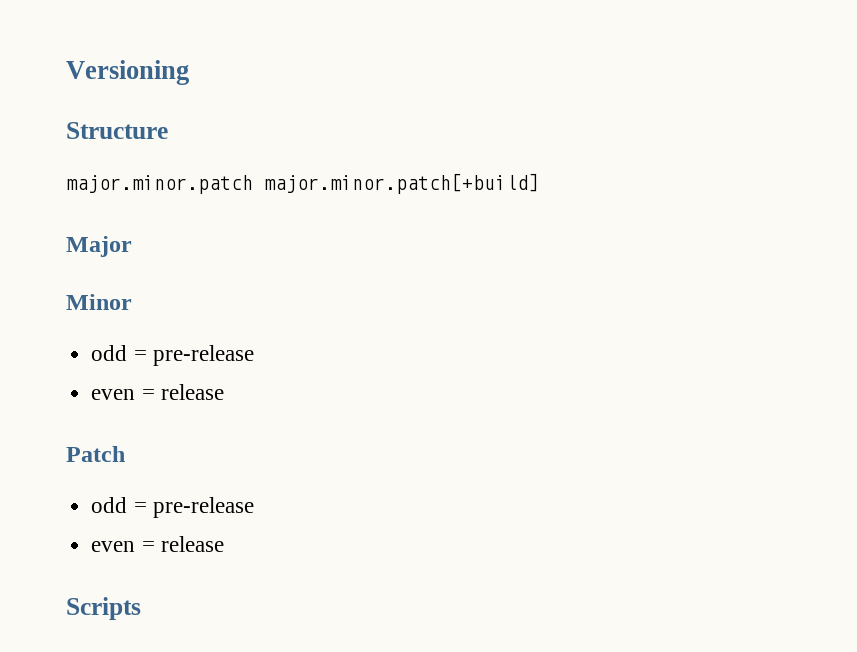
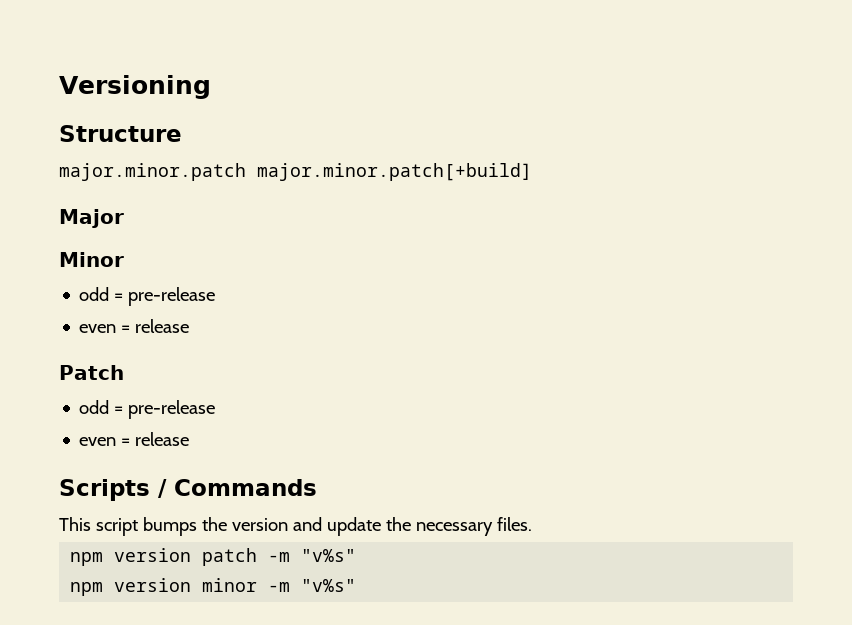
- Scripts
+ Scripts / Commands
+ This script bumps the version and update the necessary files.
+ npm version patch -m "v%s"
+ npm version minor -m "v%s"

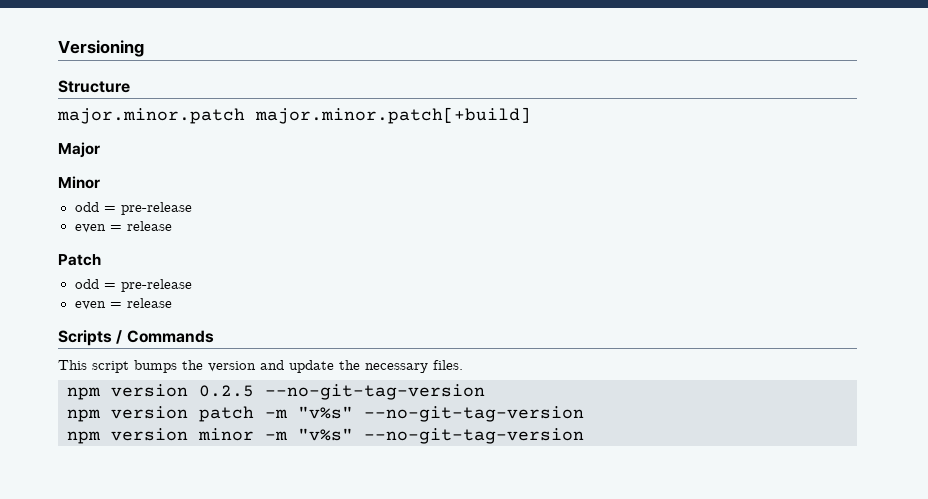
+ npm version 0.2.5 --no-git-tag-version
- npm version patch -m "v%s"
+ npm version patch -m "v%s" --no-git-tag-version
- npm version minor -m "v%s"
+ npm version minor -m "v%s" --no-git-tag-version

